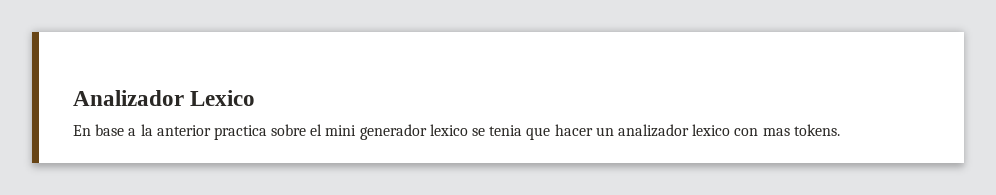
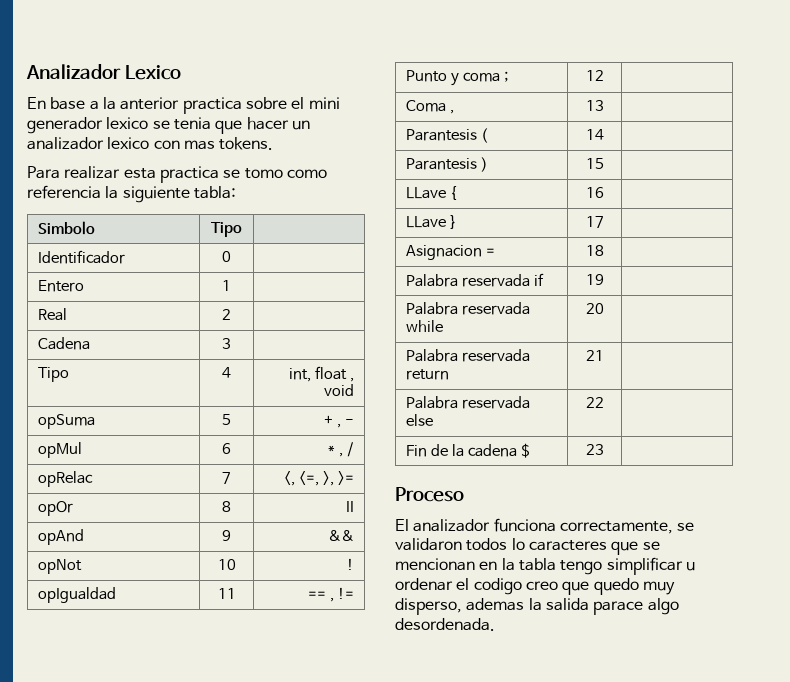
+ Para realizar esta practica se tomo como referencia la siguiente tabla:
+ Simbolo | Tipo |
+ Identificador | 0 |
+ Entero | 1 |
+ Real | 2 |
+ Cadena | 3 |
+ Tipo | 4 | int, float , void
+ opSuma | 5 | + , -
+ opMul | 6 | * , /
+ opRelac | 7 | <, <=, >, >=
+ opOr | 8 | II
+ opAnd | 9 | &&
+ opNot | 10 | !
+ opIgualdad | 11 | == , !=
+ Punto y coma ; | 12 |
+ Coma , | 13 |
+ Parantesis ( | 14 |
+ Parantesis ) | 15 |
+ LLave { | 16 |
+ LLave } | 17 |
+ Asignacion = | 18 |
+ Palabra reservada if | 19 |
+ Palabra reservada while | 20 |
+ Palabra reservada return | 21 |
+ Palabra reservada else | 22 |
+ Fin de la cadena $ | 23 |
+ Proceso
+ El analizador funciona correctamente, se validaron todos lo caracteres que se mencionan en la tabla tengo simplificar u ordenar el codigo creo que quedo muy disperso, ademas la salida parace algo desordenada.

